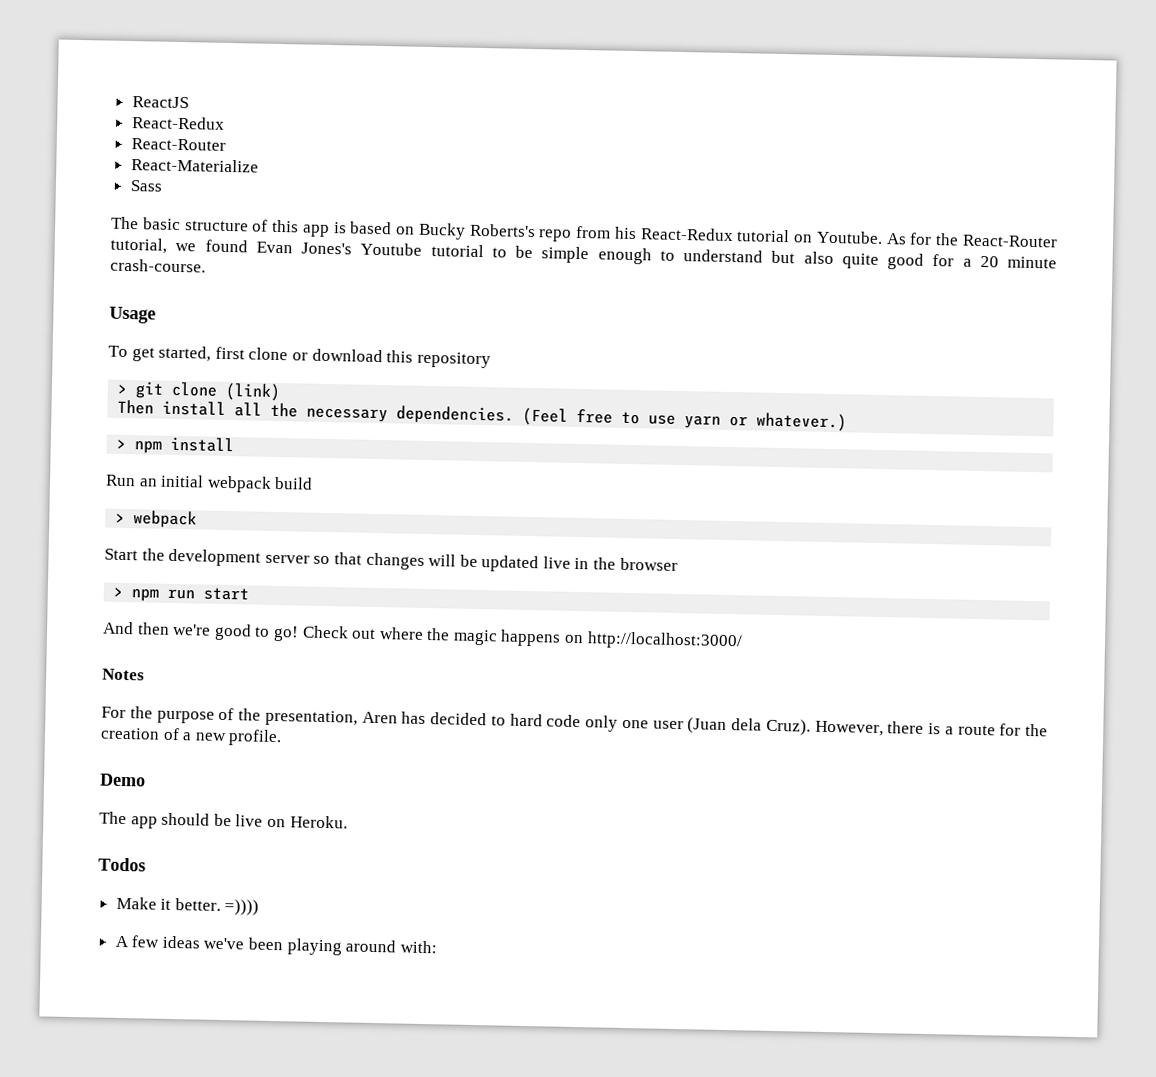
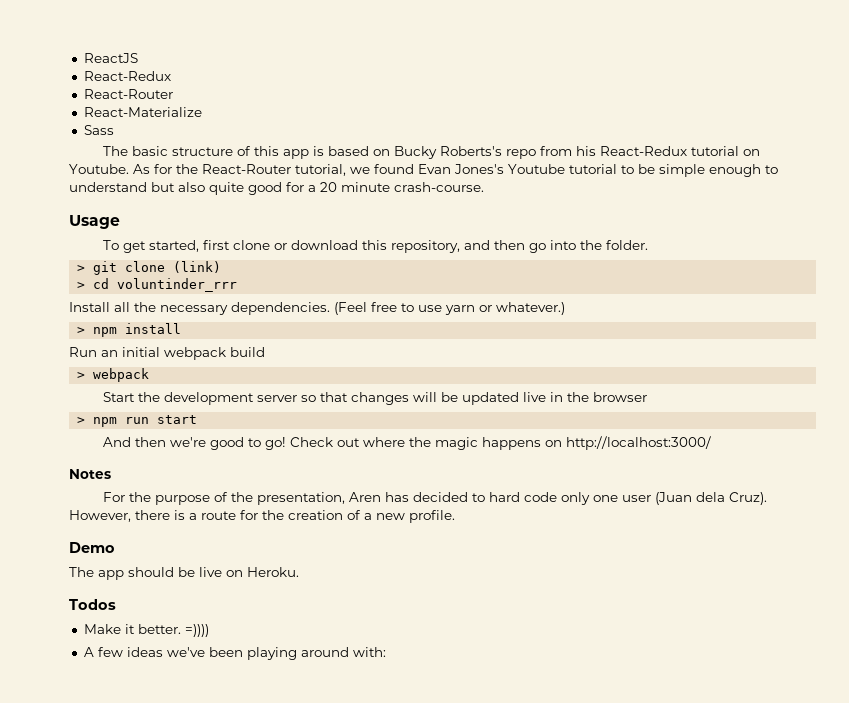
- To get started, first clone or download this repository
+ To get started, first clone or download this repository, and then go into the folder.
- Then install all the necessary dependencies.
+ > cd voluntinder_rrr
+ Install all the necessary dependencies.

